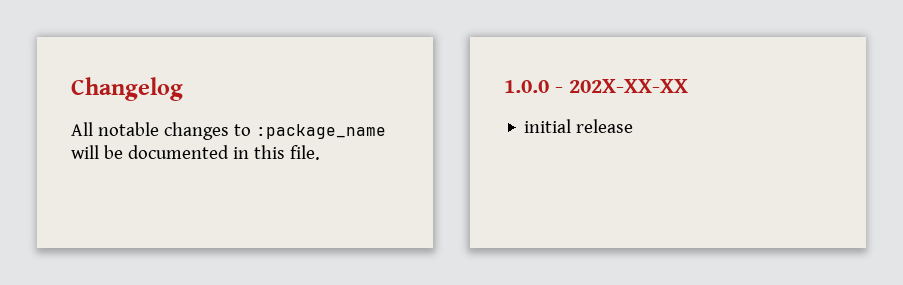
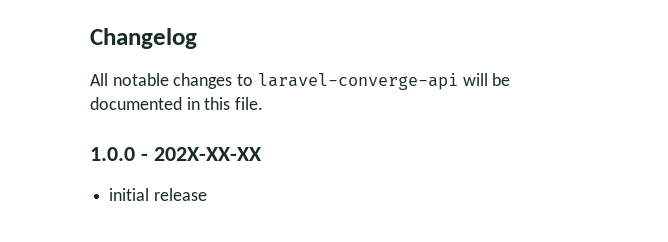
- All notable changes to :package_name will be documented in this file.
+ All notable changes to laravel-converge-api will be documented in this file.

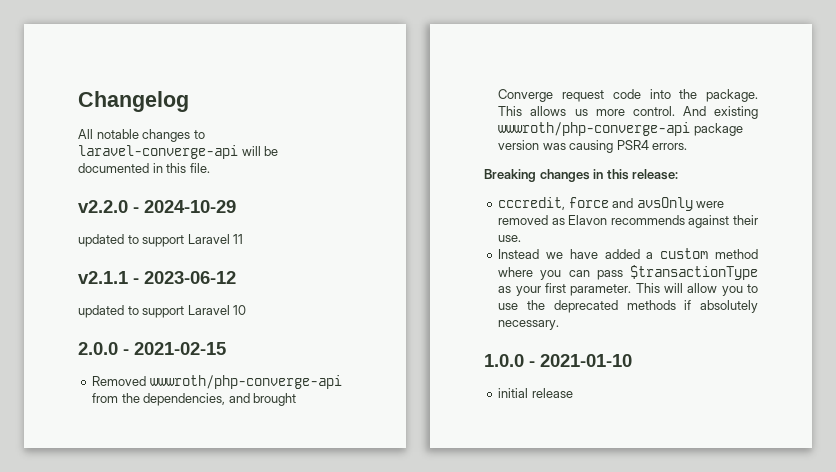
+ v2.2.0 - 2024-10-29
+ updated to support Laravel 11
+ v2.1.1 - 2023-06-12
+ updated to support Laravel 10
+ 2.0.0 - 2021-02-15
+ Removed wwwroth/php-converge-api from the dependencies, and brought Converge request code into the package. This allows us more control. And existing wwwroth/php-converge-api package version was causing PSR4 errors.
+ Breaking changes in this release:
+ cccredit, force and avsOnly were removed as Elavon recommends against their use.
+ Instead we have added a custom method where you can pass $transactionType as your first parameter. This will allow you to use the deprecated methods if absolutely necessary.
- 1.0.0 - 202X-XX-XX
+ 1.0.0 - 2021-01-10

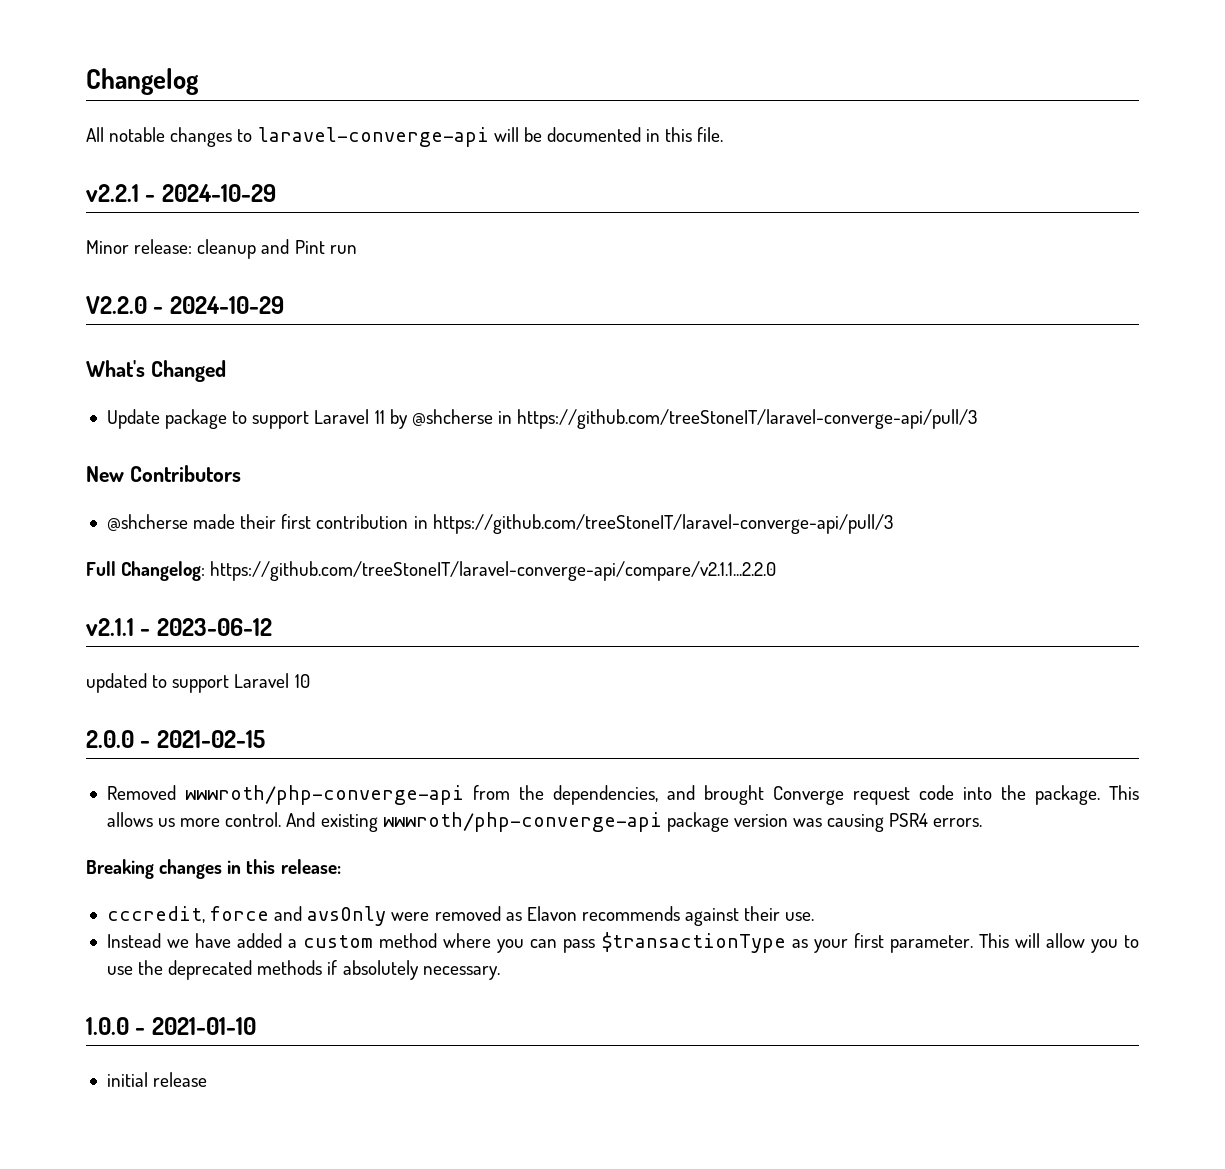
- v2.2.0 - 2024-10-29
- updated to support Laravel 11
+ v2.2.1 - 2024-10-29
+ Minor release: cleanup and Pint run
+ V2.2.0 - 2024-10-29
+ What's Changed
+ Update package to support Laravel 11 by @shcherse in https://github.com/treeStoneIT/laravel-converge-api/pull/3
+ New Contributors
+ @shcherse made their first contribution in https://github.com/treeStoneIT/laravel-converge-api/pull/3
+ Full Changelog: https://github.com/treeStoneIT/laravel-converge-api/compare/v2.1.1...2.2.0

